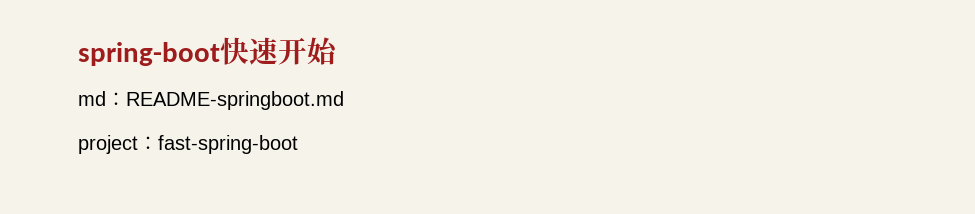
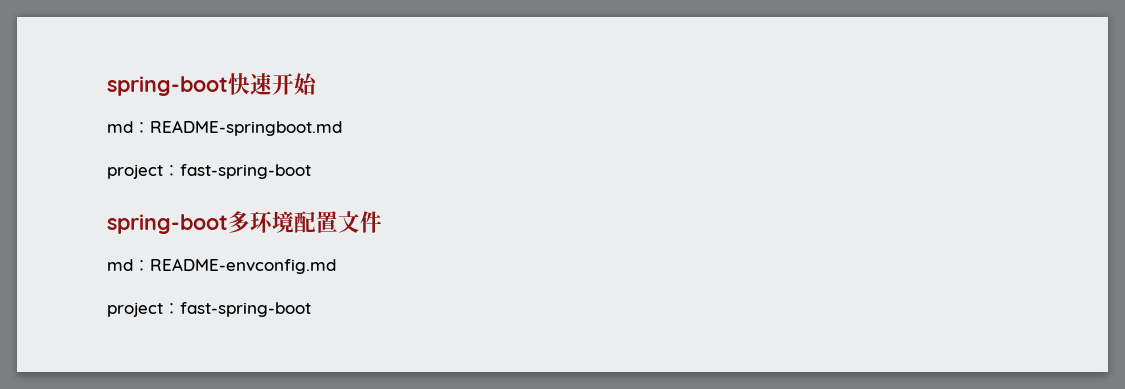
+ spring-boot多环境配置文件
+ md：README-envconfig.md
+ project：fast-spring-boot

